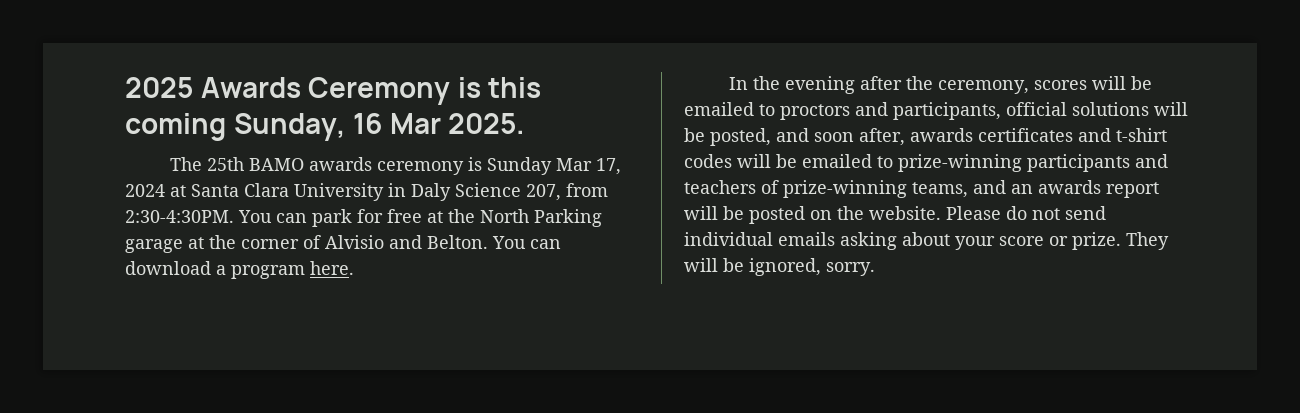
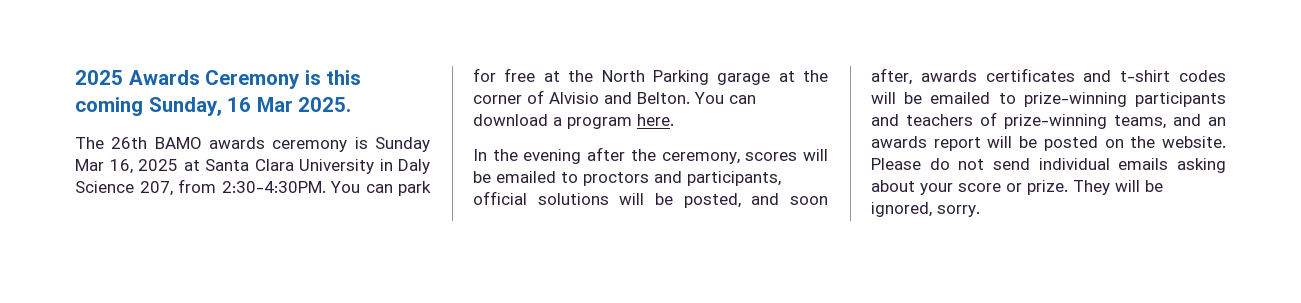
- The 25th BAMO awards ceremony is Sunday Mar 17, 2024 at Santa Clara University in Daly Science 207, from 2:30-4:30PM.
+ The 26th BAMO awards ceremony is Sunday Mar 16, 2025 at Santa Clara University in Daly Science 207, from 2:30-4:30PM.

